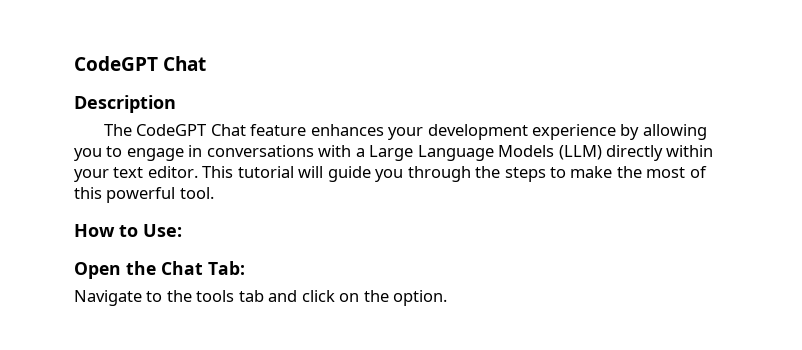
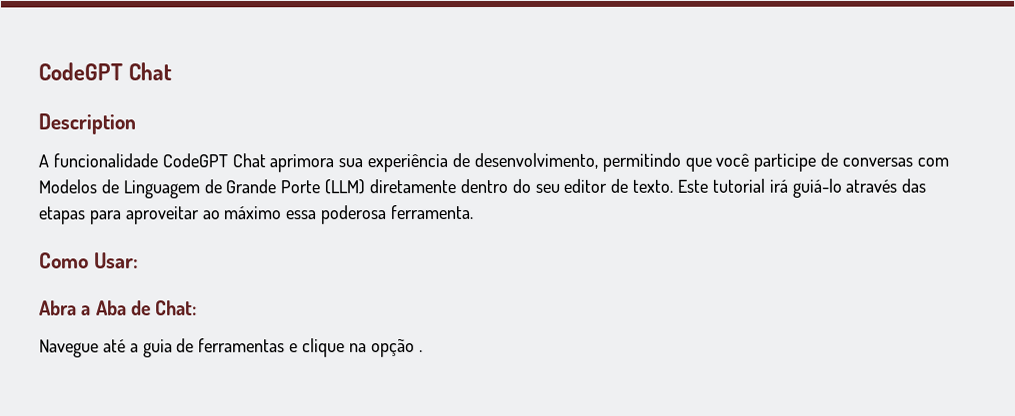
- The CodeGPT Chat feature enhances your development experience by allowing you to engage in conversations with a Large Language Models (LLM) directly within your text editor. This tutorial will guide you through the steps to make the most of this powerful tool.
- How to Use:
- Open the Chat Tab:
- Navigate to the tools tab and click on the option.
+ A funcionalidade CodeGPT Chat aprimora sua experiência de desenvolvimento, permitindo que você participe de conversas com Modelos de Linguagem de Grande Porte (LLM) diretamente dentro do seu editor de texto. Este tutorial irá guiá-lo através das etapas para aproveitar ao máximo essa poderosa ferramenta.
+ Como Usar:
+ Abra a Aba de Chat:
+ Navegue até a guia de ferramentas e clique na opção .

